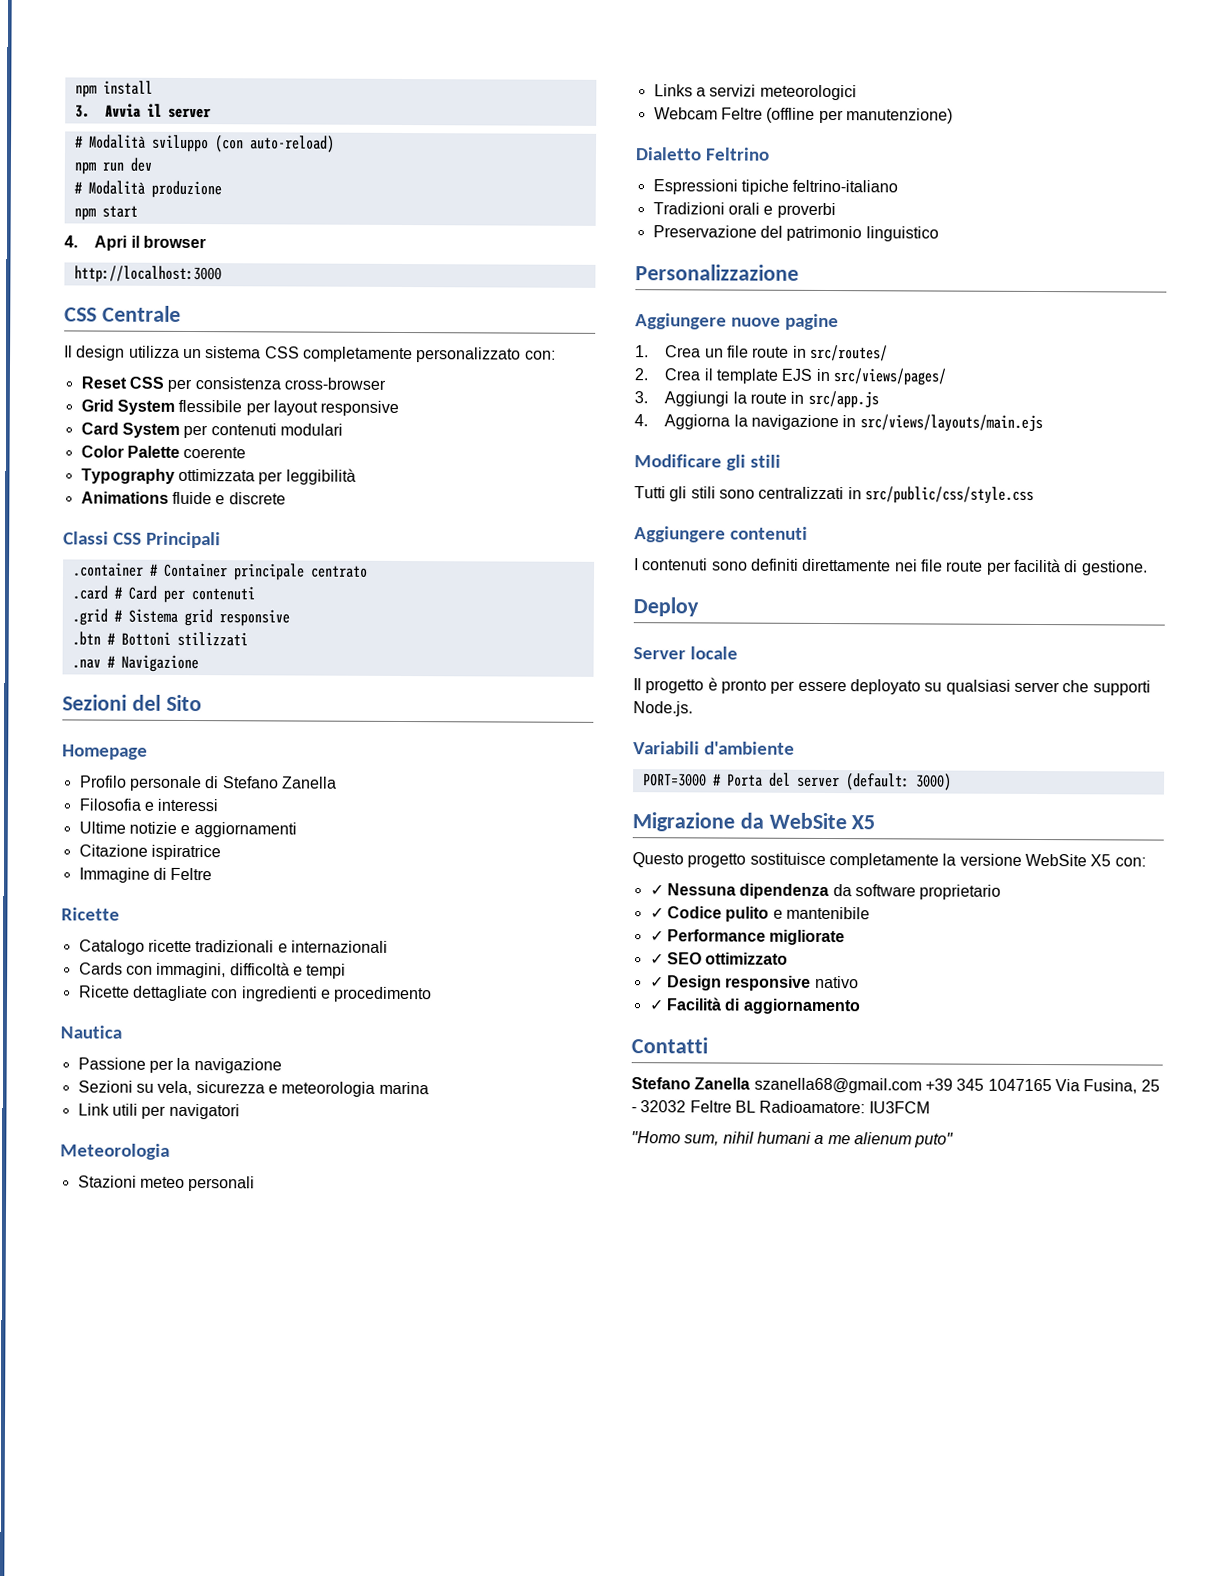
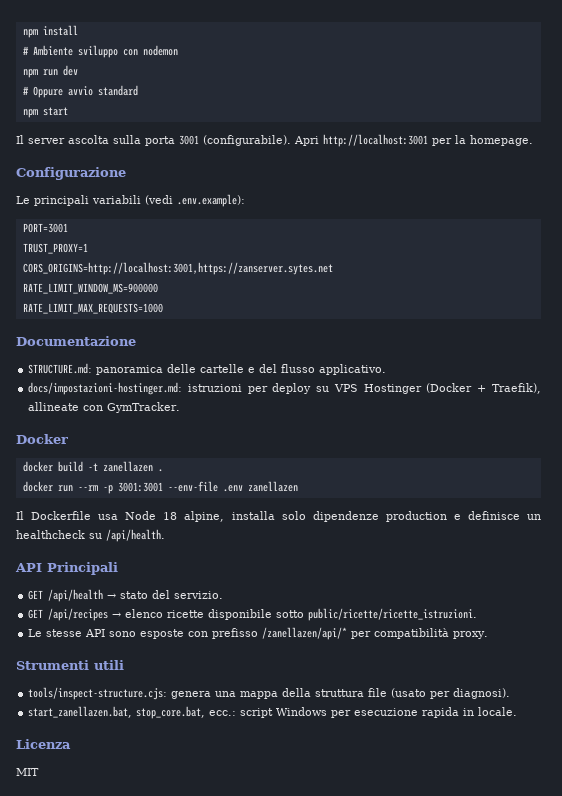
- 3. Avvia il server
- # Modalità sviluppo (con auto-reload)
+ # Ambiente sviluppo con nodemon
- # Modalità produzione
+ # Oppure avvio standard
- 4. Apri il browser
- http://localhost:3000
- CSS Centrale
- Il design utilizza un sistema CSS completamente personalizzato con:
- Reset CSS per consistenza cross-browser
- Grid System flessibile per layout responsive
- Card System per contenuti modulari
- Color Palette coerente
- Typography ottimizzata per leggibilità
- Animations fluide e discrete
- Classi CSS Principali
- .container # Container principale centrato
- .card # Card per contenuti
- .grid # Sistema grid responsive
- .btn # Bottoni stilizzati
- .nav # Navigazione
- Sezioni del Sito
- Homepage
- Profilo personale di Stefano Zanella
- Filosofia e interessi
- Ultime notizie e aggiornamenti
- Citazione ispiratrice
- Immagine di Feltre
- Ricette
- Catalogo ricette tradizionali e internazionali
- Cards con immagini, difficoltà e tempi
- Ricette dettagliate con ingredienti e procedimento
- Nautica
- Passione per la navigazione
- Sezioni su vela, sicurezza e meteorologia marina
- Link utili per navigatori
- Meteorologia
- Stazioni meteo personali
- Links a servizi meteorologici
- Webcam Feltre (offline per manutenzione)
- Dialetto Feltrino
- Espressioni tipiche feltrino-italiano
- Tradizioni orali e proverbi
- Preservazione del patrimonio linguistico
- Personalizzazione
- Aggiungere nuove pagine
- 1. Crea un file route in src/routes/
- 2. Crea il template EJS in src/views/pages/
- 3. Aggiungi la route in src/app.js
- 4. Aggiorna la navigazione in src/views/layouts/main.ejs
- Modificare gli stili
- Tutti gli stili sono centralizzati in src/public/css/style.css
- Aggiungere contenuti
- I contenuti sono definiti direttamente nei file route per facilità di gestione.
- Deploy
- Server locale
- Il progetto è pronto per essere deployato su qualsiasi server che supporti Node.js.
- Variabili d'ambiente
- PORT=3000 # Porta del server (default: 3000)
- Migrazione da WebSite X5
- Questo progetto sostituisce completamente la versione WebSite X5 con:
- ✓ Nessuna dipendenza da software proprietario
- ✓ Codice pulito e mantenibile
- ✓ Performance migliorate
- ✓ SEO ottimizzato
- ✓ Design responsive nativo
- ✓ Facilità di aggiornamento
- Contatti
- Stefano Zanella szanella68@gmail.com +39 345 1047165 Via Fusina, 25 - 32032 Feltre BL Radioamatore: IU3FCM
- "Homo sum, nihil humani a me alienum puto"
+ Il server ascolta sulla porta 3001 (configurabile). Apri http://localhost:3001 per la homepage.
+ Configurazione
+ Le principali variabili (vedi .env.example):
+ PORT=3001
+ TRUST_PROXY=1
+ CORS_ORIGINS=http://localhost:3001,https://zanserver.sytes.net
+ RATE_LIMIT_WINDOW_MS=900000
+ RATE_LIMIT_MAX_REQUESTS=1000
+ Documentazione
+ STRUCTURE.md: panoramica delle cartelle e del flusso applicativo.
+ docs/impostazioni-hostinger.md: istruzioni per deploy su VPS Hostinger (Docker + Traefik), allineate con GymTracker.
+ Docker
+ docker build -t zanellazen .
+ docker run --rm -p 3001:3001 --env-file .env zanellazen
+ Il Dockerfile usa Node 18 alpine, installa solo dipendenze production e definisce un healthcheck su /api/health.
+ API Principali
+ GET /api/health → stato del servizio.
+ GET /api/recipes → elenco ricette disponibile sotto public/ricette/ricette_istruzioni.
+ Le stesse API sono esposte con prefisso /zanellazen/api/* per compatibilità proxy.
+ Strumenti utili
+ tools/inspect-structure.cjs: genera una mappa della struttura file (usato per diagnosi).
+ start_zanellazen.bat, stop_core.bat, ecc.: script Windows per esecuzione rapida in locale.
+ Licenza
+ MIT

